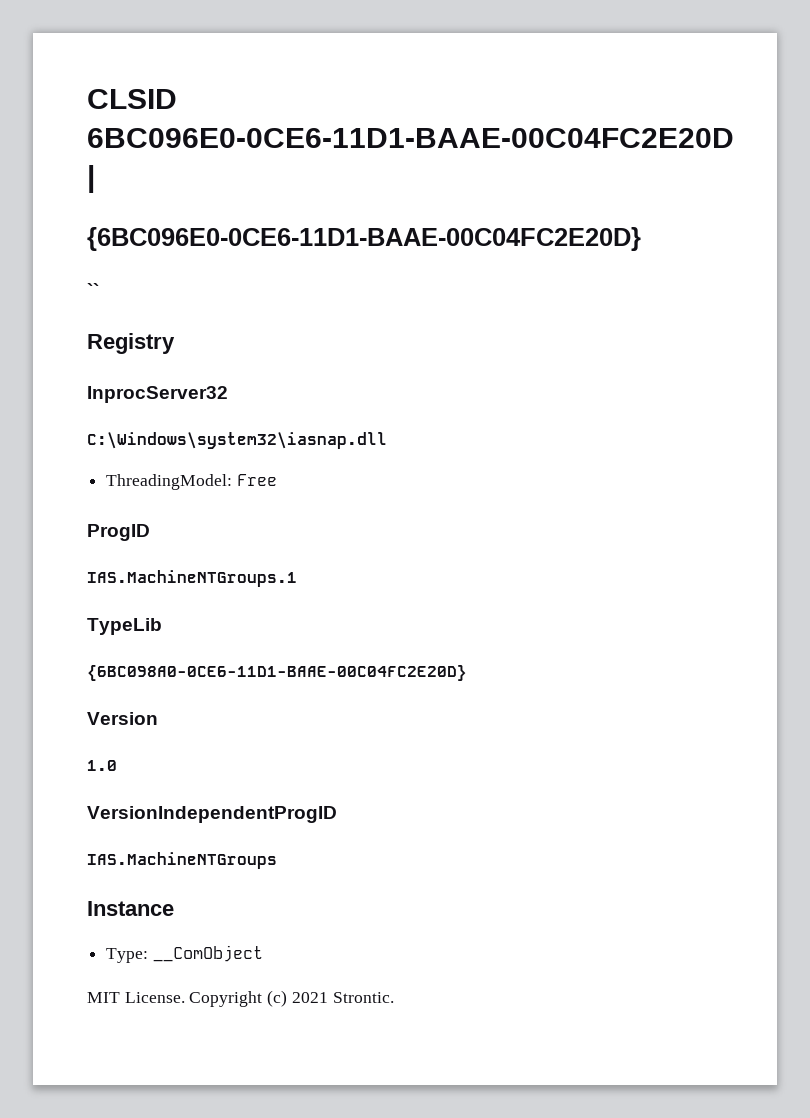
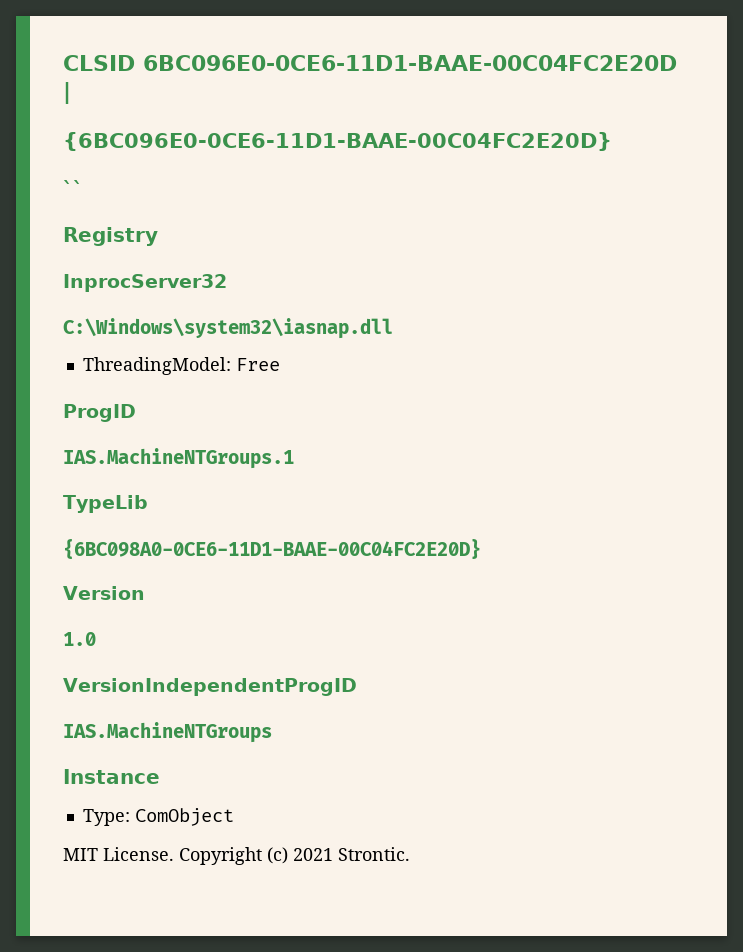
- Type: __ComObject
+ Type: ComObject

